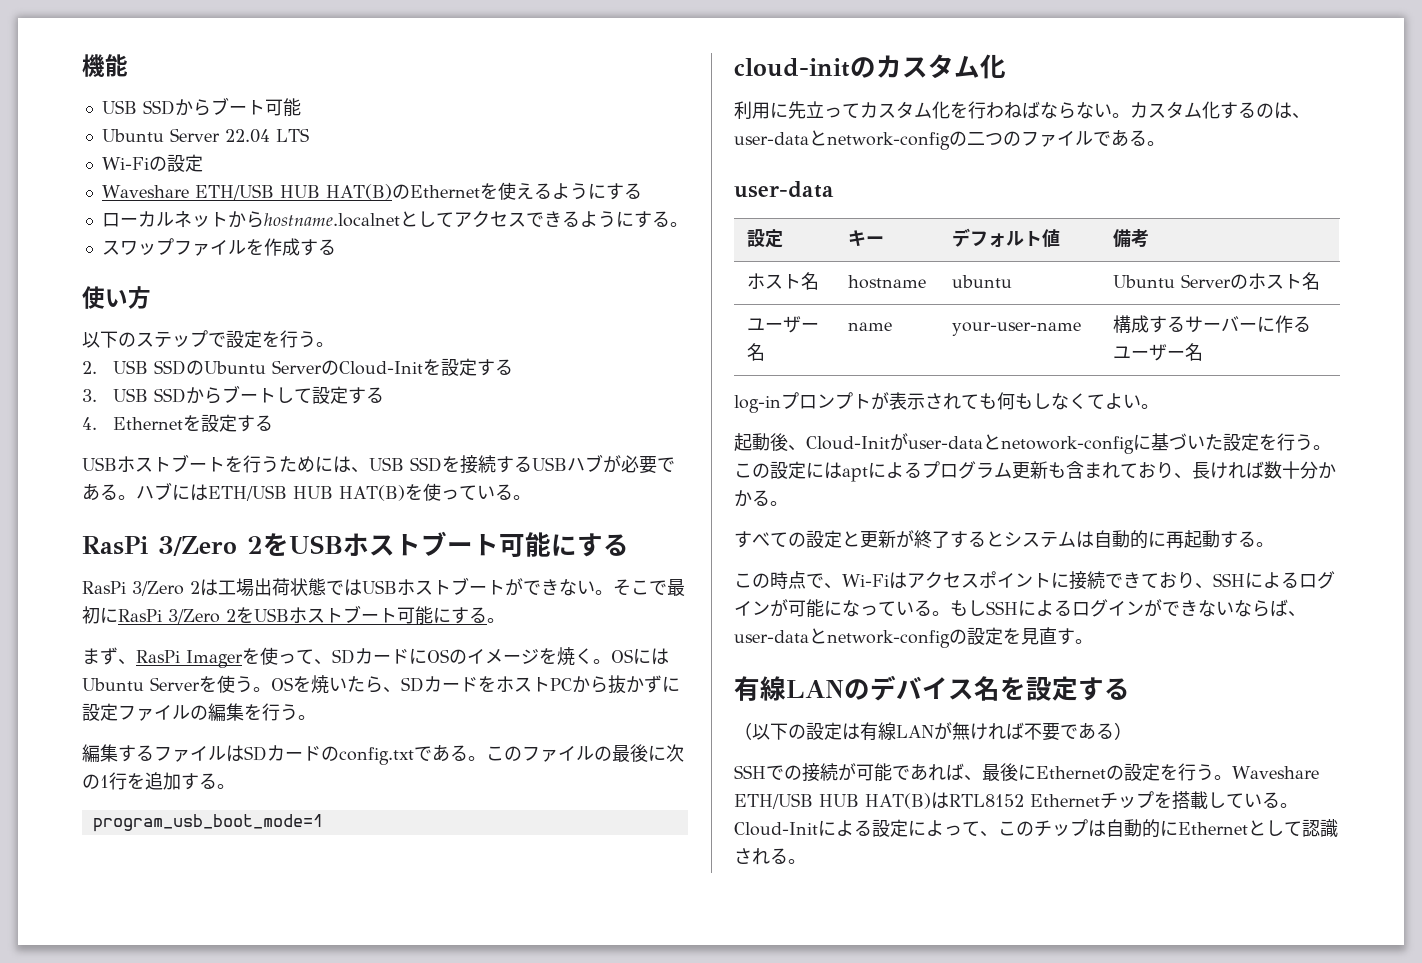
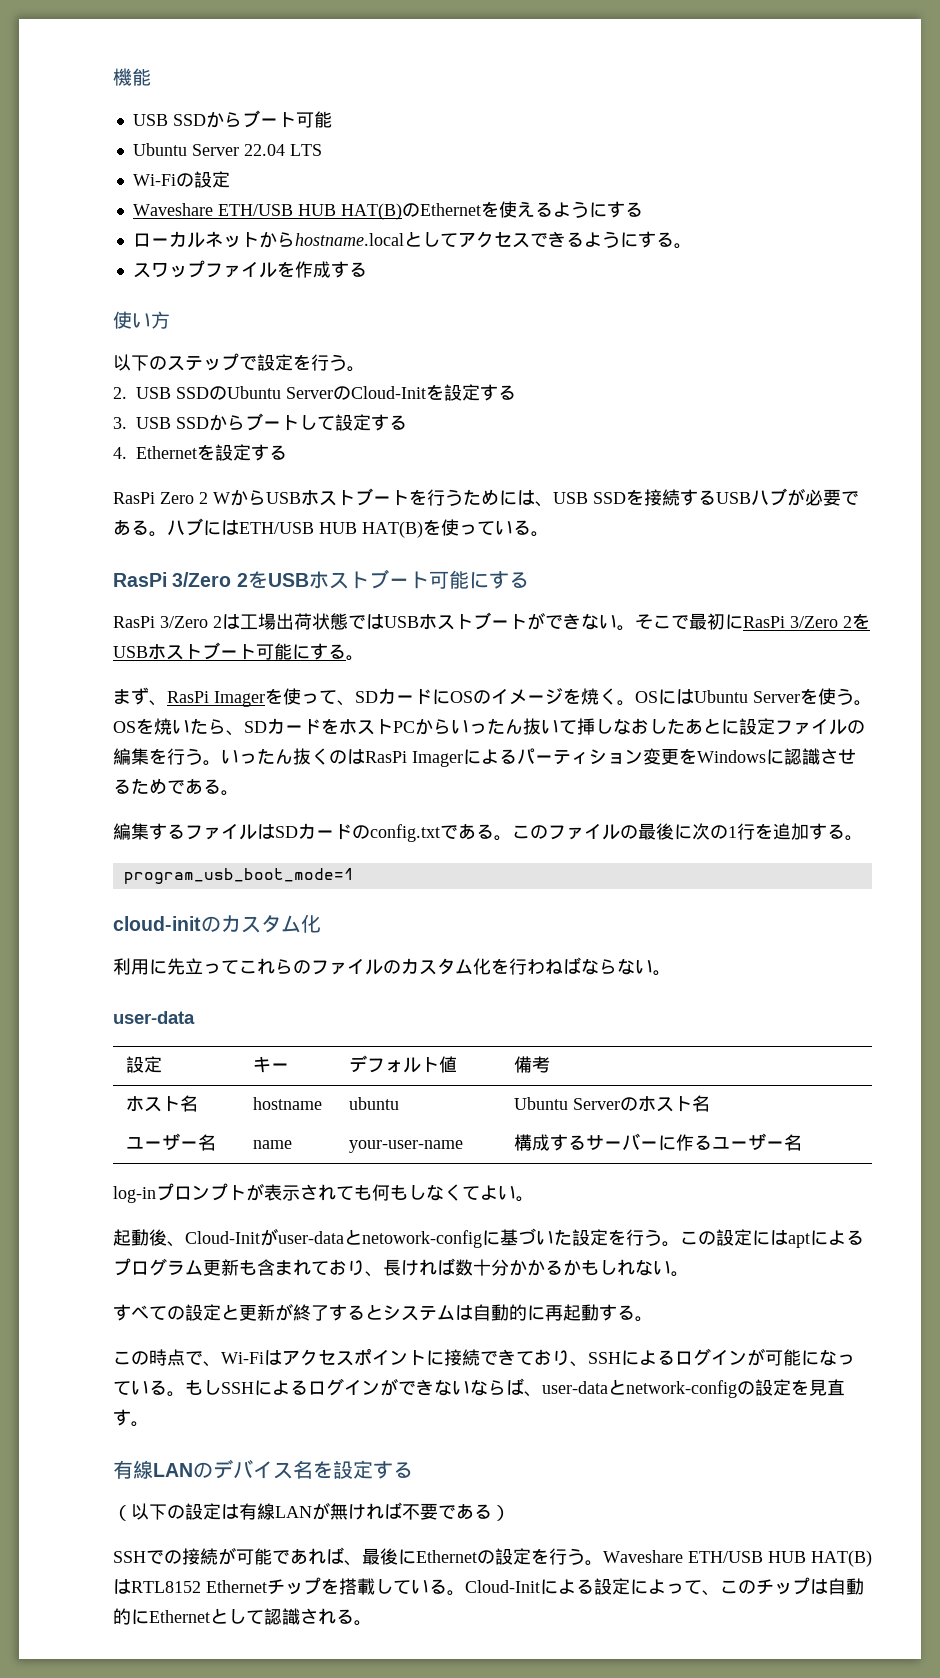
- ローカルネットからhostname.localnetとしてアクセスできるようにする。
+ ローカルネットからhostname.localとしてアクセスできるようにする。
- USBホストブートを行うためには、USB SSDを接続するUSBハブが必要である。
+ RasPi Zero 2 WからUSBホストブートを行うためには、USB SSDを接続するUSBハブが必要である。
- OSを焼いたら、SDカードをホストPCから抜かずに設定ファイルの編集を行う。
+ OSを焼いたら、SDカードをホストPCからいったん抜いて挿しなおしたあとに設定ファイルの編集を行う。いったん抜くのはRasPi Imagerによるパーティション変更をWindowsに認識させるためである。
- 利用に先立ってカスタム化を行わねばならない。カスタム化するのは、user-dataとnetwork-configの二つのファイルである。
+ 利用に先立ってこれらのファイルのカスタム化を行わねばならない。
- この設定にはaptによるプログラム更新も含まれており、長ければ数十分かかる。
+ この設定にはaptによるプログラム更新も含まれており、長ければ数十分かかるかもしれない。

